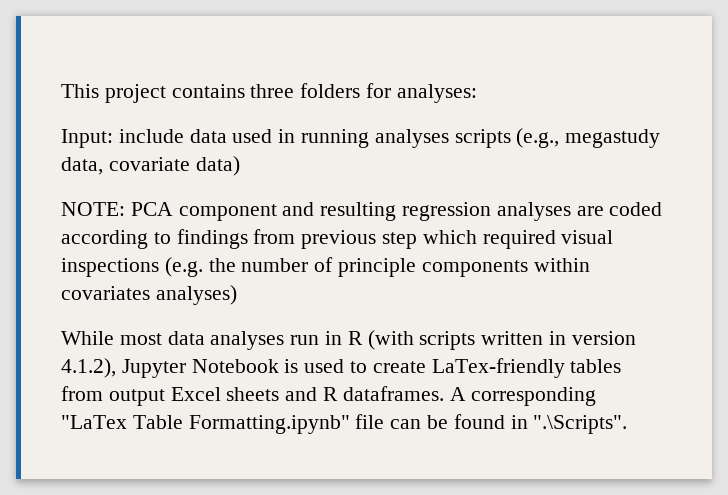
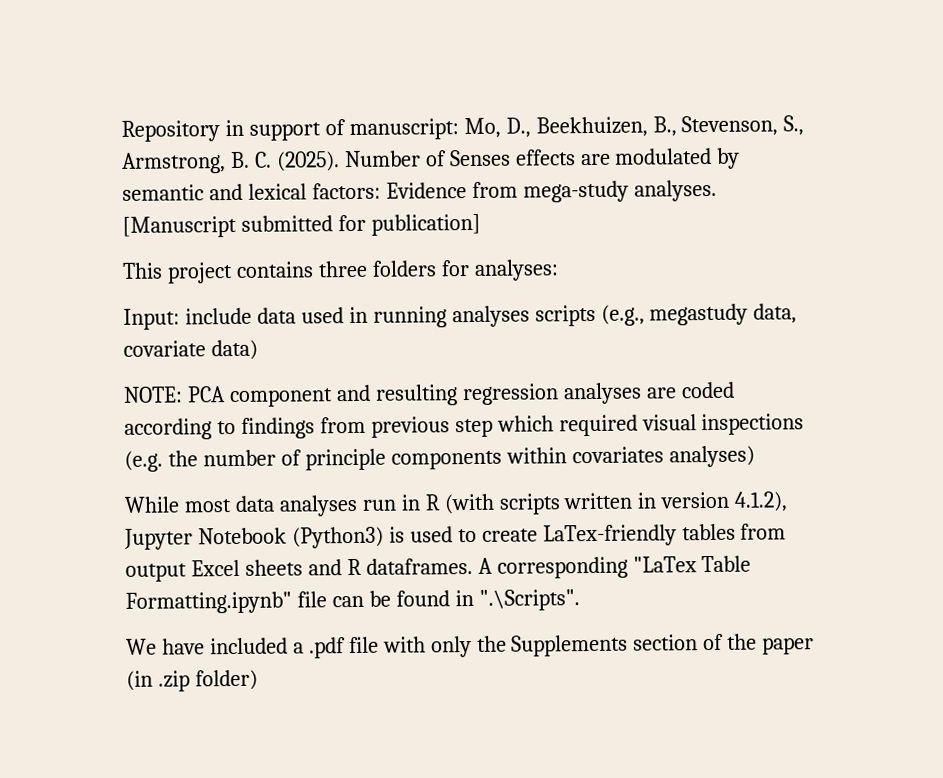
+ Repository in support of manuscript: Mo, D., Beekhuizen, B., Stevenson, S., Armstrong, B. C. (2025). Number of Senses effects are modulated by semantic and lexical factors: Evidence from mega-study analyses. [Manuscript submitted for publication]
- While most data analyses run in R (with scripts written in version 4.1.2), Jupyter Notebook is used to create LaTex-friendly tables from output Excel sheets and R dataframes.
+ While most data analyses run in R (with scripts written in version 4.1.2), Jupyter Notebook (Python3) is used to create LaTex-friendly tables from output Excel sheets and R dataframes.
+ We have included a .pdf file with only the Supplements section of the paper (in .zip folder)

